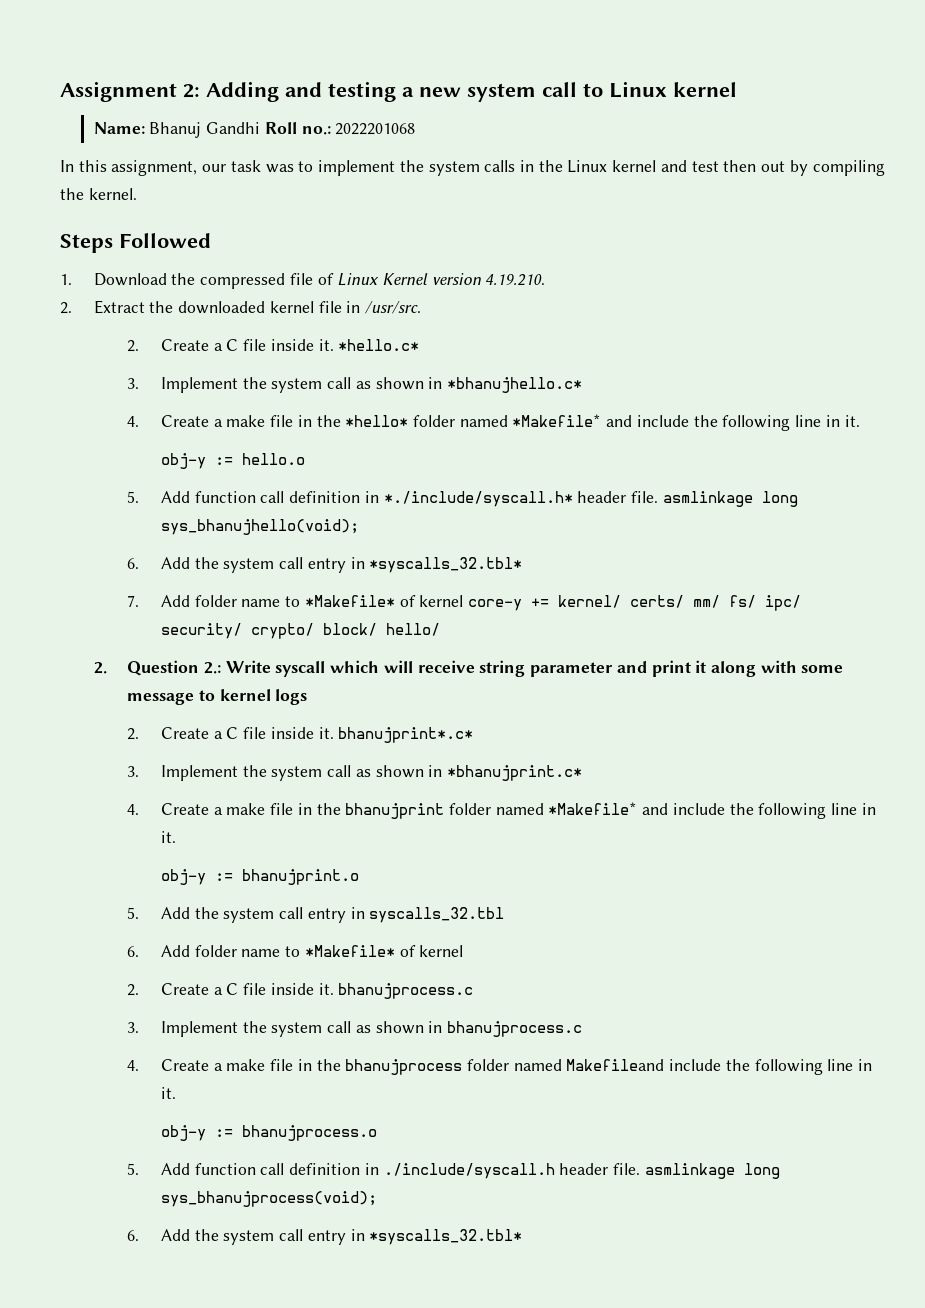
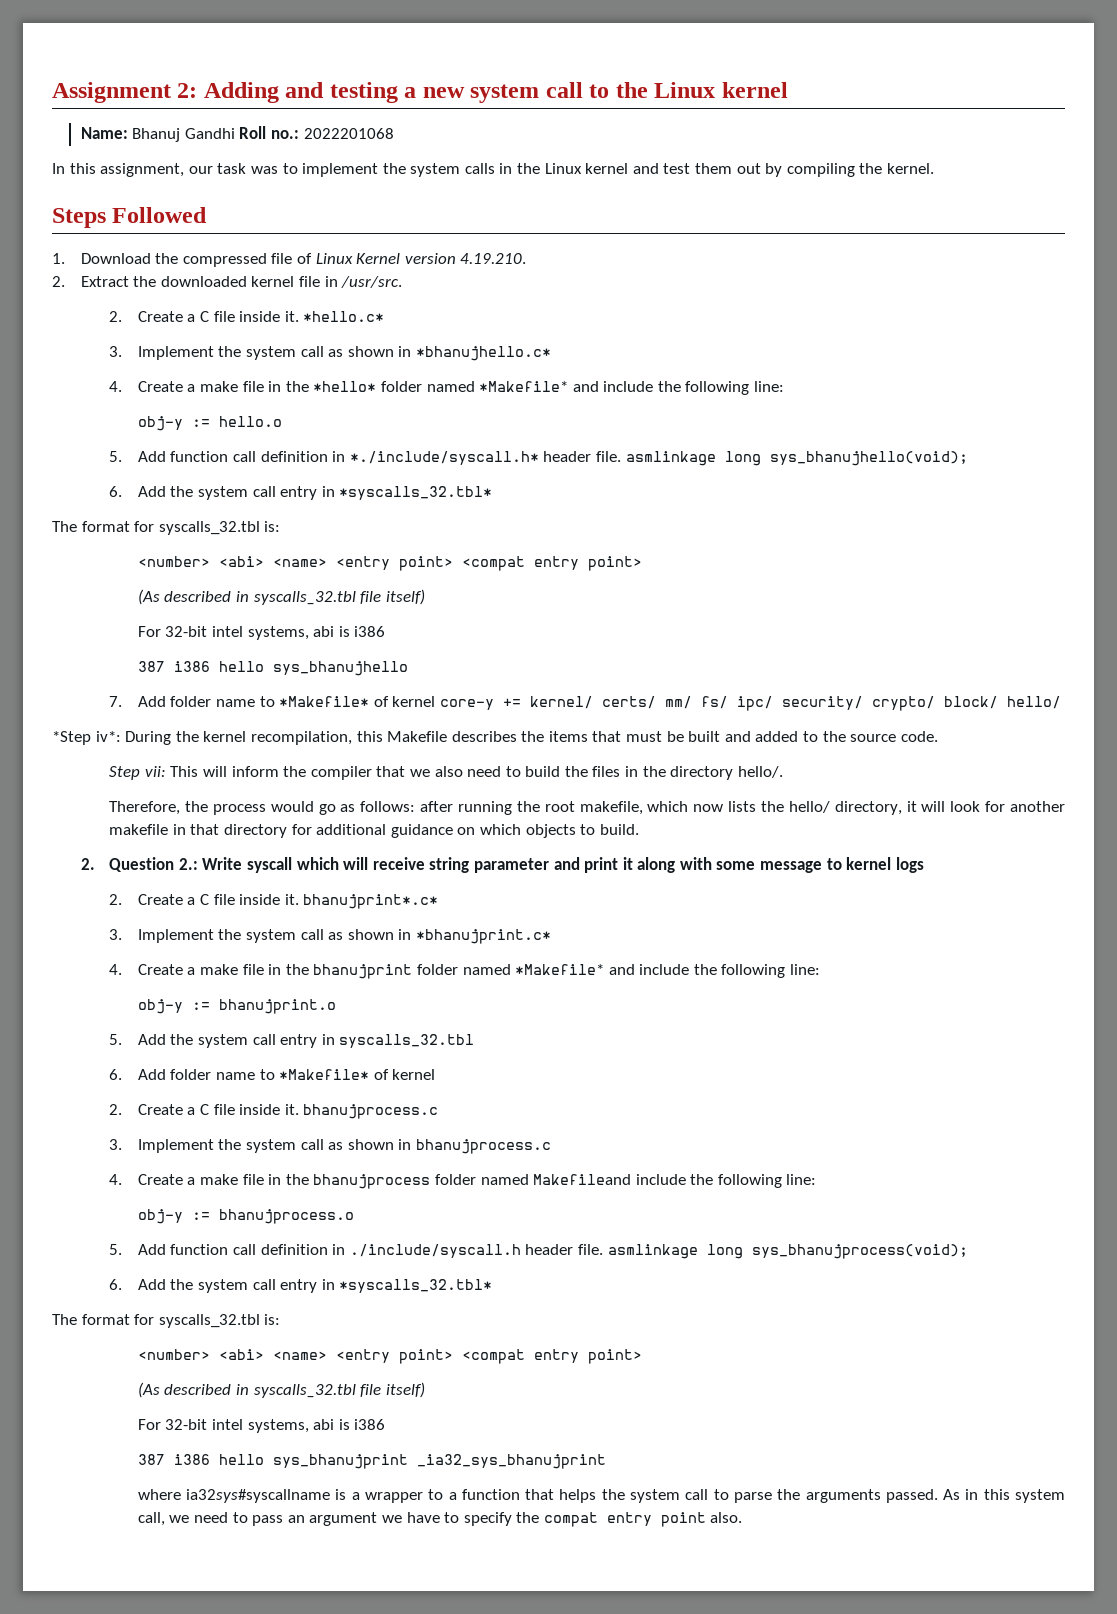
- Assignment 2: Adding and testing a new system call to Linux kernel
+ Assignment 2: Adding and testing a new system call to the Linux kernel
- In this assignment, our task was to implement the system calls in the Linux kernel and test then out by compiling the kernel.
+ In this assignment, our task was to implement the system calls in the Linux kernel and test them out by compiling the kernel.
- 4. Create a make file in the *hello* folder named *Makefile* and include the following line in it.
+ 4. Create a make file in the *hello* folder named *Makefile* and include the following line:
  5. Add function call definition in *./include/syscall.h* header file. asmlinkage long sys_bhanujhello(void);
  6. Add the system call entry in *syscalls_32.tbl*
+ The format for syscalls_32.tbl is:
+ <number> <abi> <name> <entry point> <compat entry point>
+ (As described in syscalls_32.tbl file itself)
+ For 32-bit intel systems, abi is i386
+ 387 i386 hello sys_bhanujhello
+ *Step iv*: During the kernel recompilation, this Makefile describes the items that must be built and added to the source code.
+ Step vii: This will inform the compiler that we also need to build the files in the directory hello/.
+ Therefore, the process would go as follows: after running the root makefile, which now lists the hello/ directory, it will look for another makefile in that directory for additional guidance on which objects to build.
- 4. Create a make file in the bhanujprint folder named *Makefile* and include the following line in it.
+ 4. Create a make file in the bhanujprint folder named *Makefile* and include the following line:
- 4. Create a make file in the bhanujprocess folder named Makefileand include the following line in it.
+ 4. Create a make file in the bhanujprocess folder named Makefileand include the following line:
  5. Add function call definition in ./include/syscall.h header file. asmlinkage long sys_bhanujprocess(void);
  6. Add the system call entry in *syscalls_32.tbl*
+ The format for syscalls_32.tbl is:
+ <number> <abi> <name> <entry point> <compat entry point>
+ (As described in syscalls_32.tbl file itself)
+ For 32-bit intel systems, abi is i386
+ 387 i386 hello sys_bhanujprint _ia32_sys_bhanujprint
+ where ia32sys#syscallname is a wrapper to a function that helps the system call to parse the arguments passed. As in this system call, we need to pass an argument we have to specify the compat entry point also.

